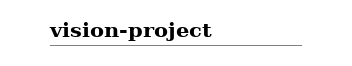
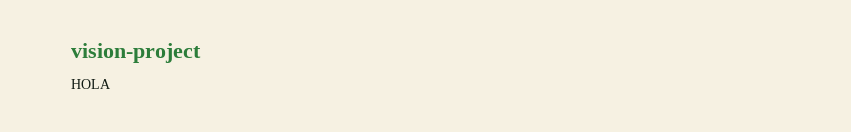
+ HOLA

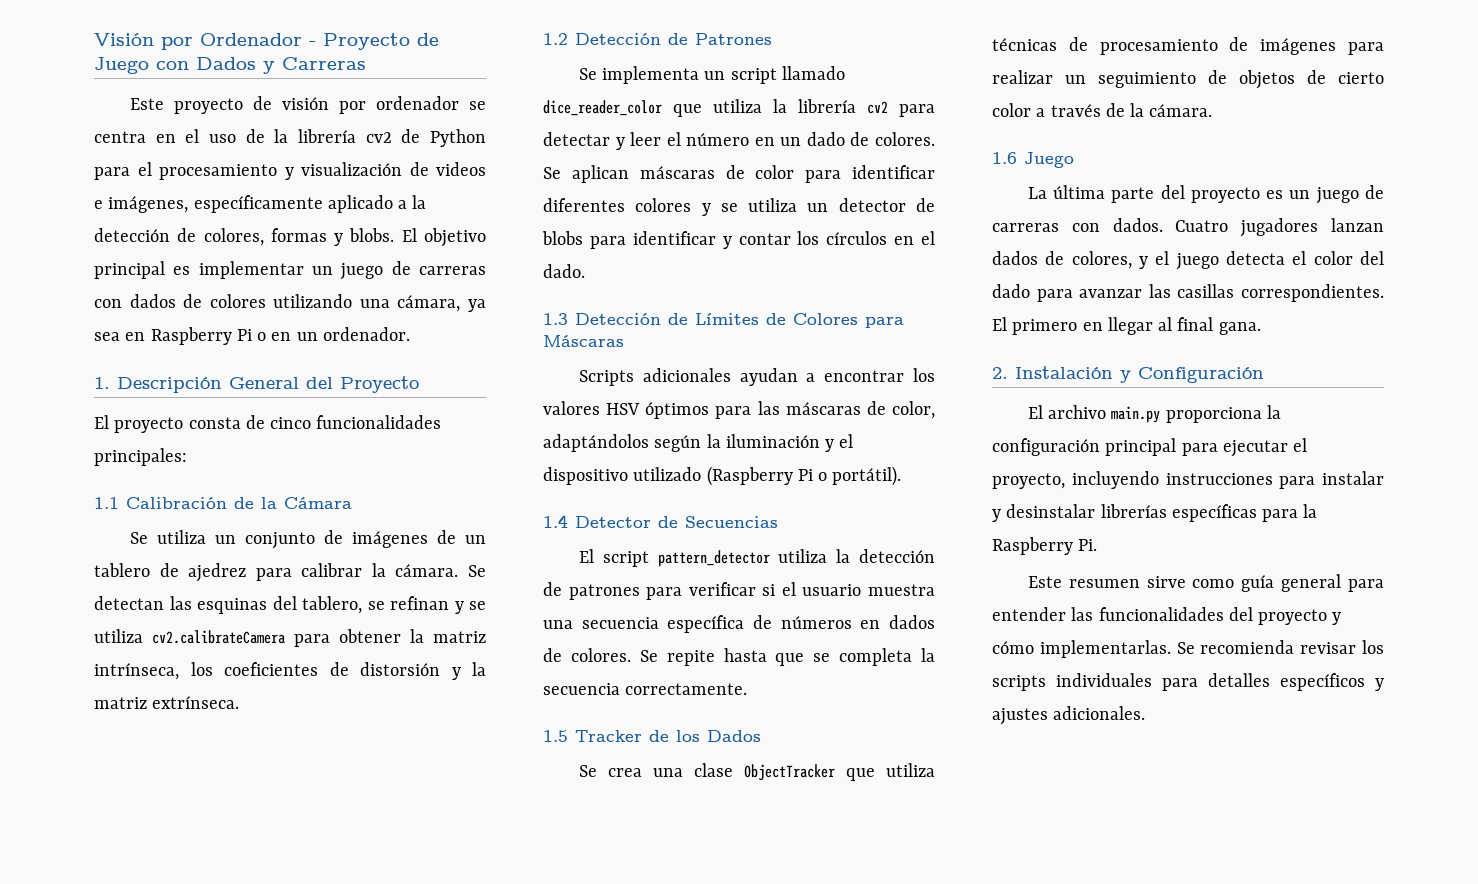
- vision-project
- HOLA
+ Visión por Ordenador - Proyecto de Juego con Dados y Carreras
+ Este proyecto de visión por ordenador se centra en el uso de la librería cv2 de Python para el procesamiento y visualización de videos e imágenes, específicamente aplicado a la detección de colores, formas y blobs. El objetivo principal es implementar un juego de carreras con dados de colores utilizando una cámara, ya sea en Raspberry Pi o en un ordenador.
+ 1. Descripción General del Proyecto
+ El proyecto consta de cinco funcionalidades principales:
+ 1.1 Calibración de la Cámara
+ Se utiliza un conjunto de imágenes de un tablero de ajedrez para calibrar la cámara. Se detectan las esquinas del tablero, se refinan y se utiliza cv2.calibrateCamera para obtener la matriz intrínseca, los coeficientes de distorsión y la matriz extrínseca.
+ 1.2 Detección de Patrones
+ Se implementa un script llamado dice_reader_color que utiliza la librería cv2 para detectar y leer el número en un dado de colores. Se aplican máscaras de color para identificar diferentes colores y se utiliza un detector de blobs para identificar y contar los círculos en el dado.
+ 1.3 Detección de Límites de Colores para Máscaras
+ Scripts adicionales ayudan a encontrar los valores HSV óptimos para las máscaras de color, adaptándolos según la iluminación y el dispositivo utilizado (Raspberry Pi o portátil).
+ 1.4 Detector de Secuencias
+ El script pattern_detector utiliza la detección de patrones para verificar si el usuario muestra una secuencia específica de números en dados de colores. Se repite hasta que se completa la secuencia correctamente.
+ 1.5 Tracker de los Dados
+ Se crea una clase ObjectTracker que utiliza técnicas de procesamiento de imágenes para realizar un seguimiento de objetos de cierto color a través de la cámara.
+ 1.6 Juego
+ La última parte del proyecto es un juego de carreras con dados. Cuatro jugadores lanzan dados de colores, y el juego detecta el color del dado para avanzar las casillas correspondientes. El primero en llegar al final gana.
+ 2. Instalación y Configuración
+ El archivo main.py proporciona la configuración principal para ejecutar el proyecto, incluyendo instrucciones para instalar y desinstalar librerías específicas para la Raspberry Pi.
+ Este resumen sirve como guía general para entender las funcionalidades del proyecto y cómo implementarlas. Se recomienda revisar los scripts individuales para detalles específicos y ajustes adicionales.

